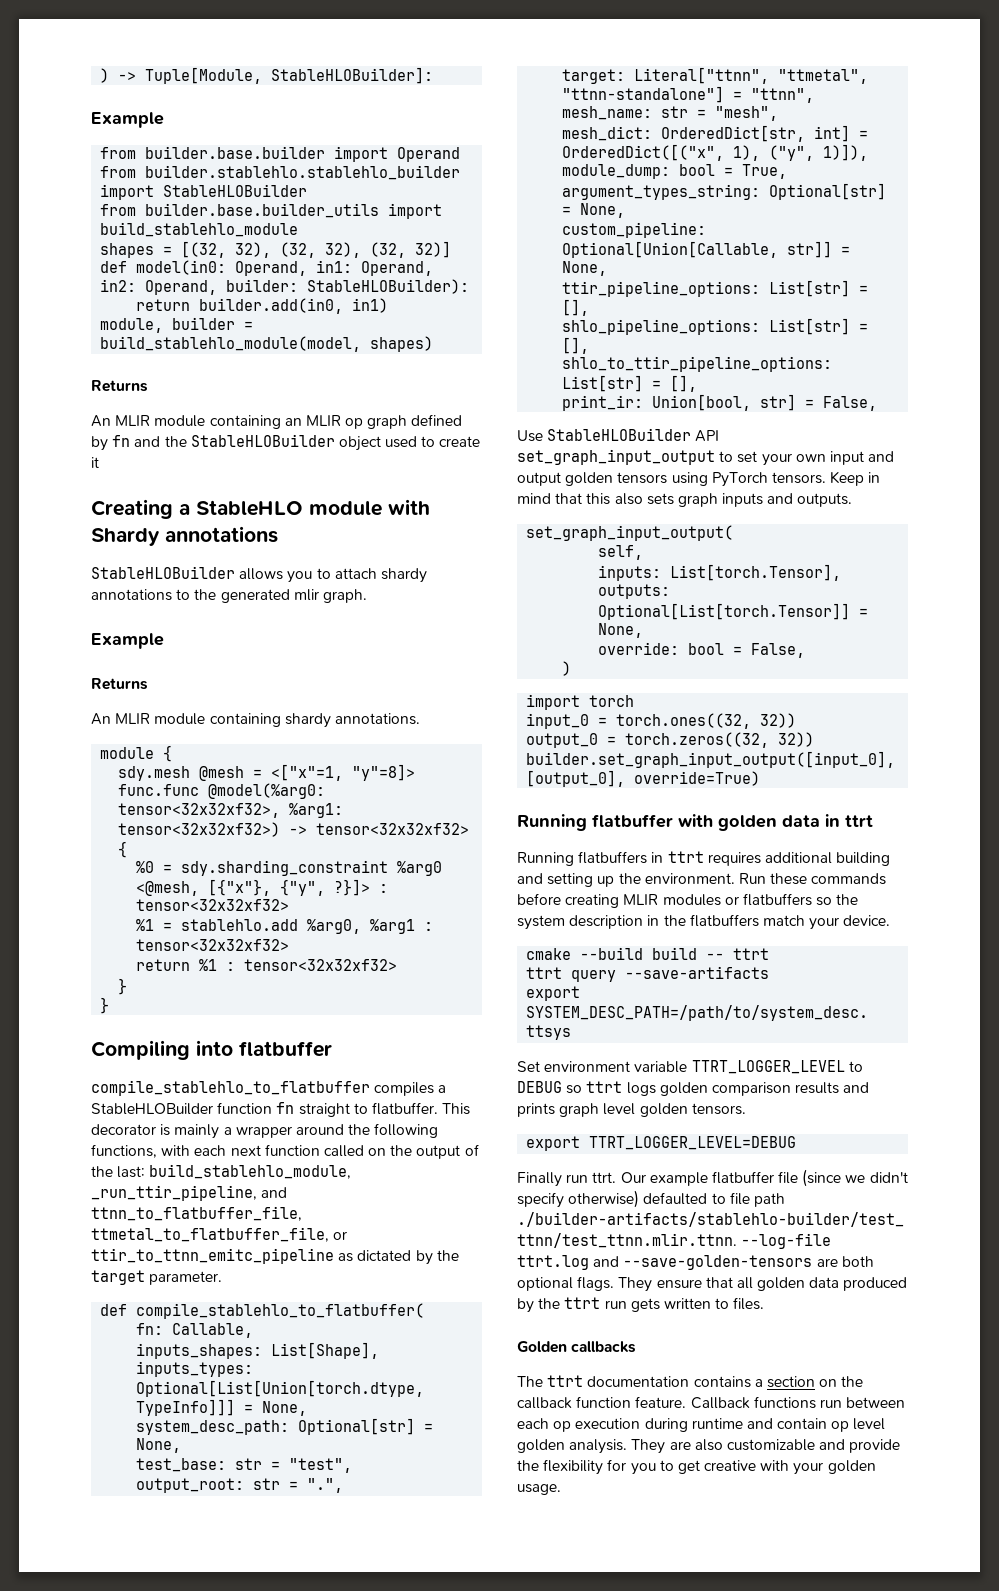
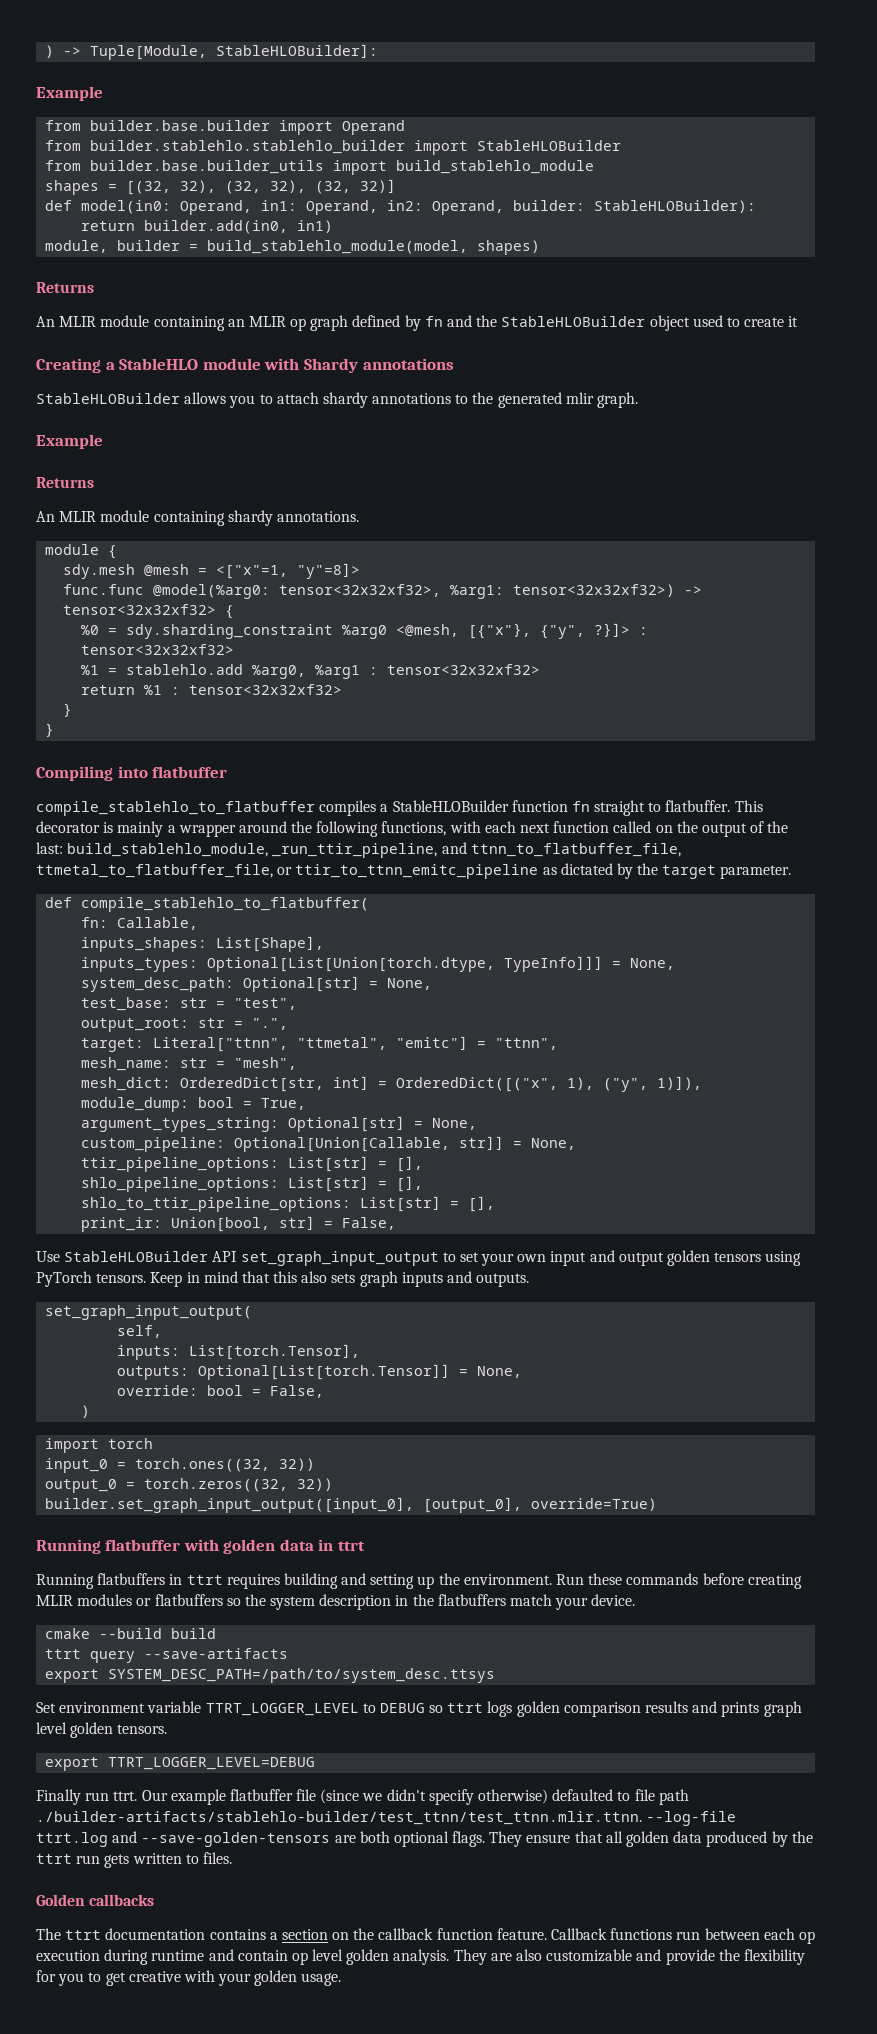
- target: Literal["ttnn", "ttmetal", "ttnn-standalone"] = "ttnn",
+ target: Literal["ttnn", "ttmetal", "emitc"] = "ttnn",
- Running flatbuffers in ttrt requires additional building and setting up the environment.
+ Running flatbuffers in ttrt requires building and setting up the environment.
- cmake --build build -- ttrt
+ cmake --build build

